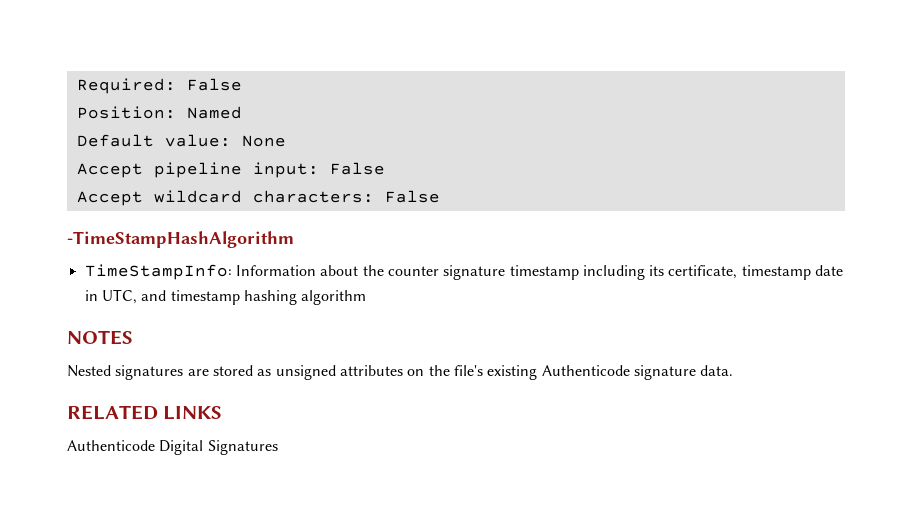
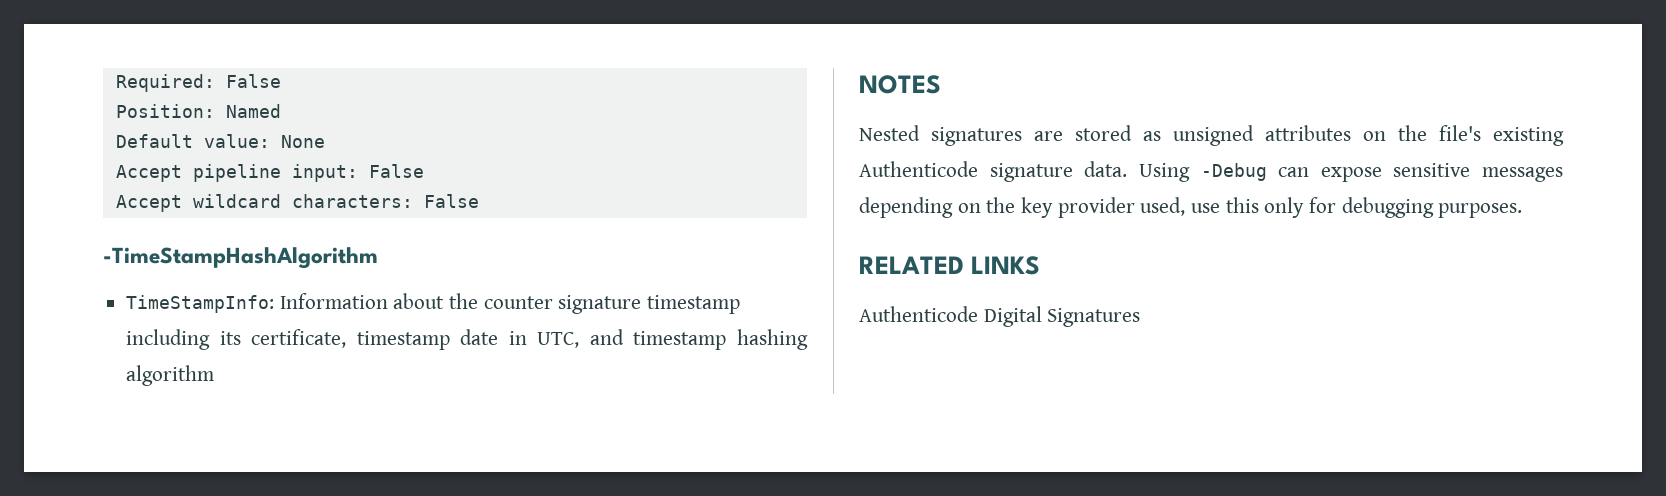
+ Using -Debug can expose sensitive messages depending on the key provider used, use this only for debugging purposes.

